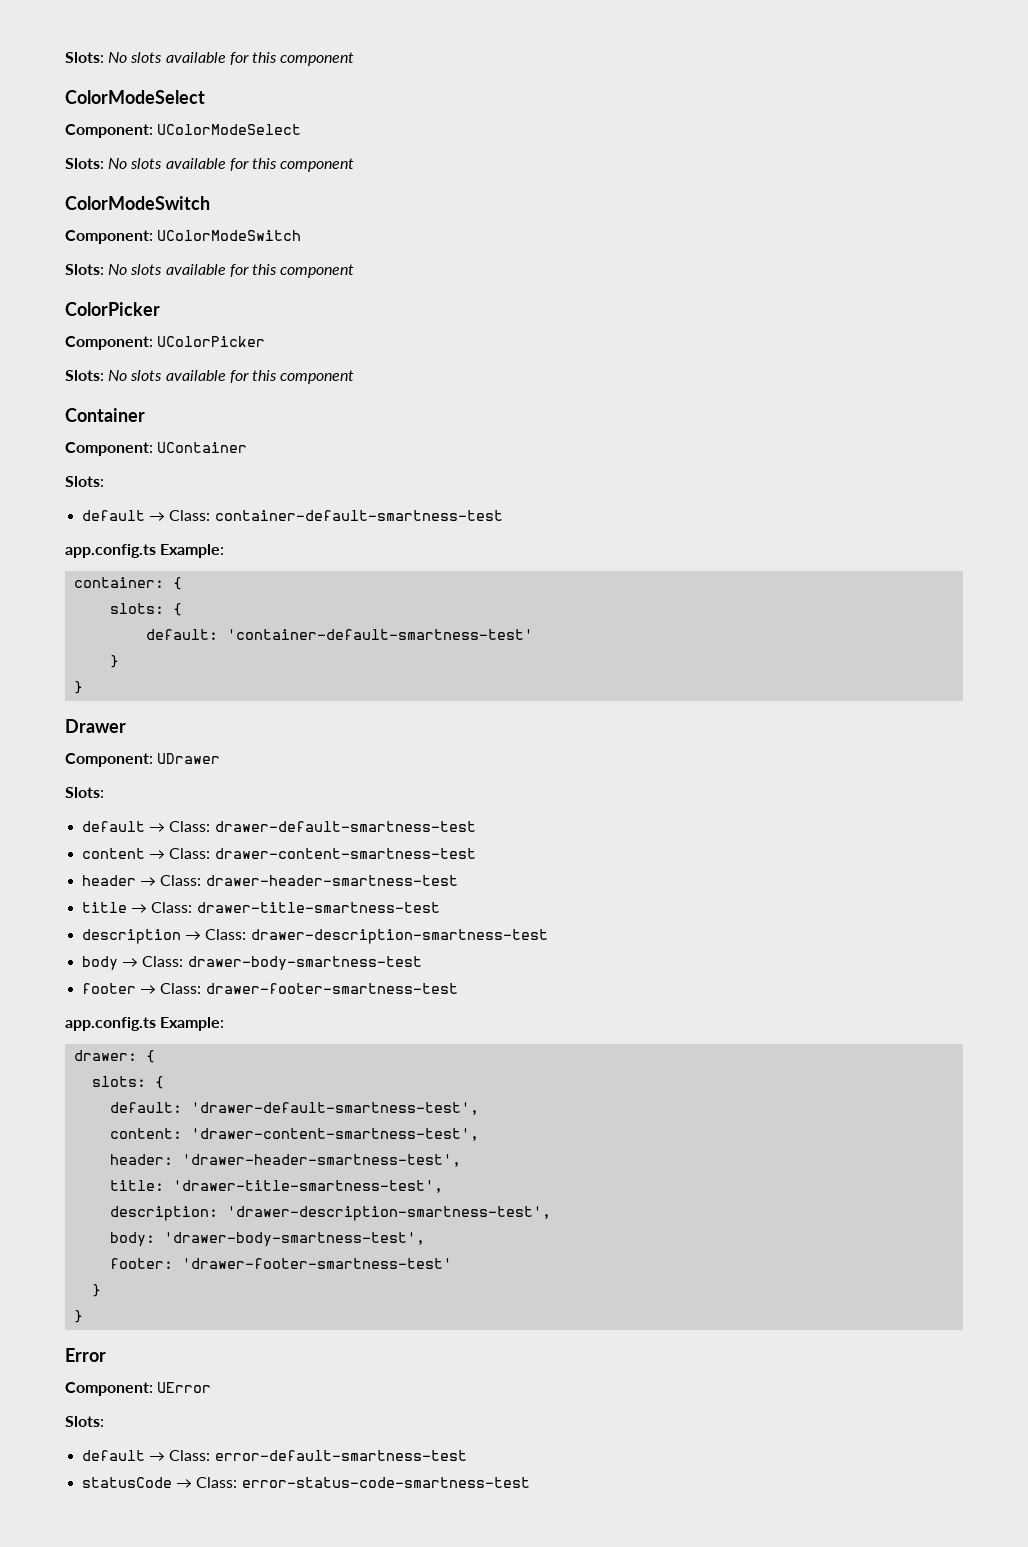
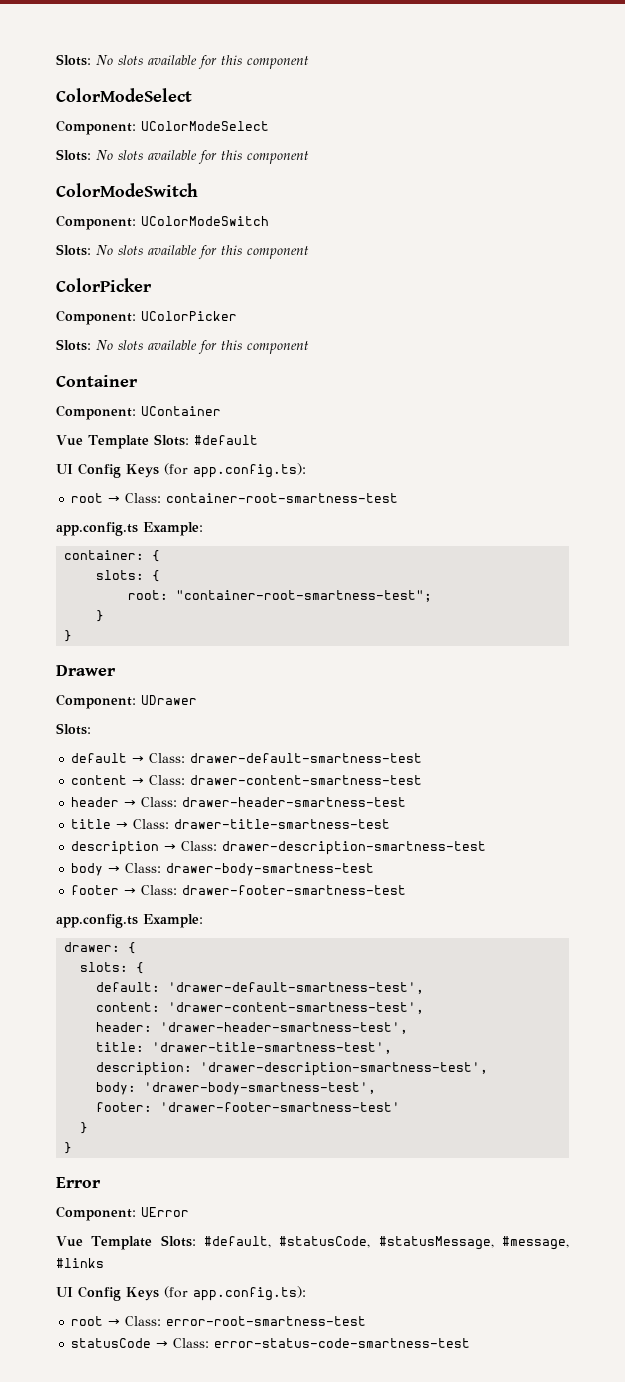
  Component: UContainer
- Slots:
- default → Class: container-default-smartness-test
+ Vue Template Slots: #default
+ UI Config Keys (for app.config.ts):
+ root → Class: container-root-smartness-test
- default: 'container-default-smartness-test'
+ root: "container-root-smartness-test";
  Component: UError
- Slots:
- default → Class: error-default-smartness-test
+ Vue Template Slots: #default, #statusCode, #statusMessage, #message, #links
+ UI Config Keys (for app.config.ts):
+ root → Class: error-root-smartness-test

